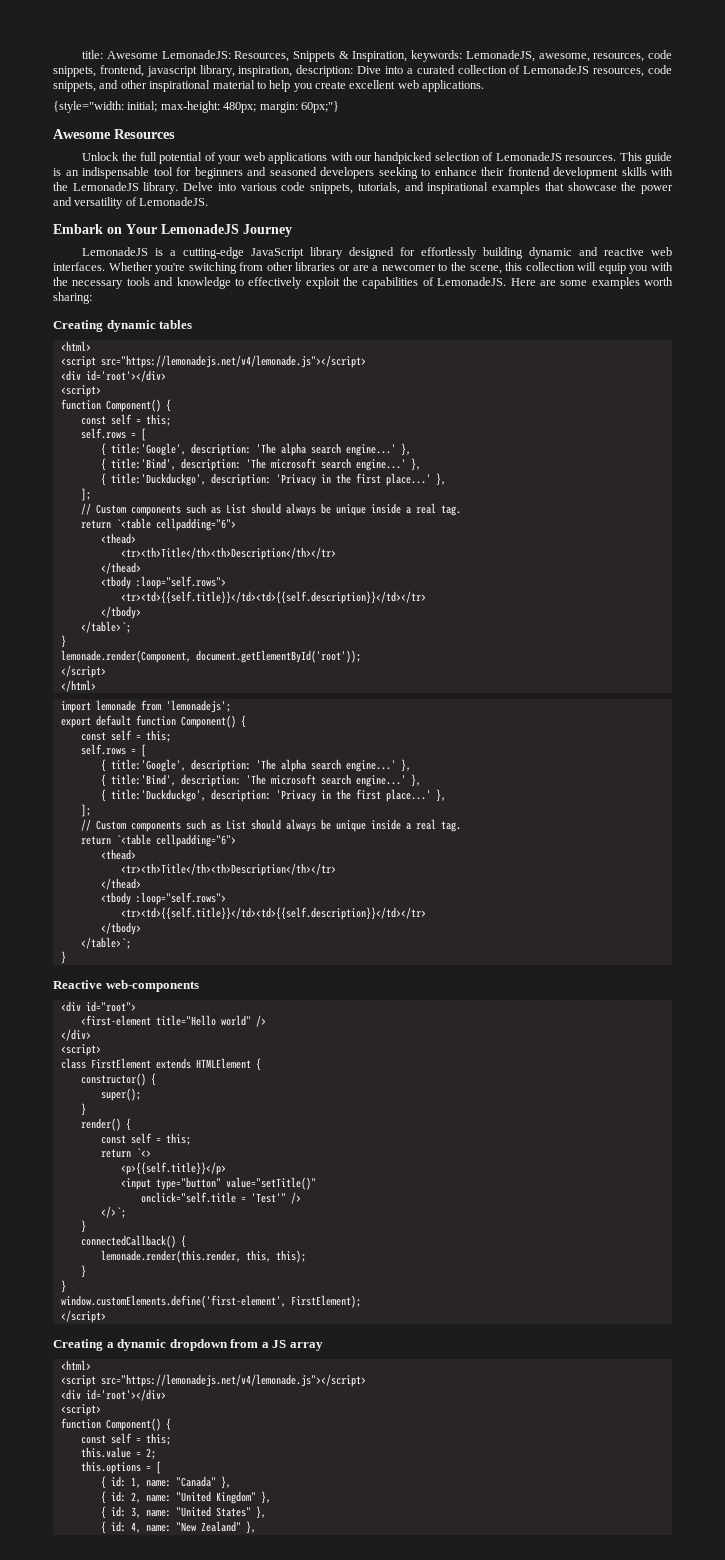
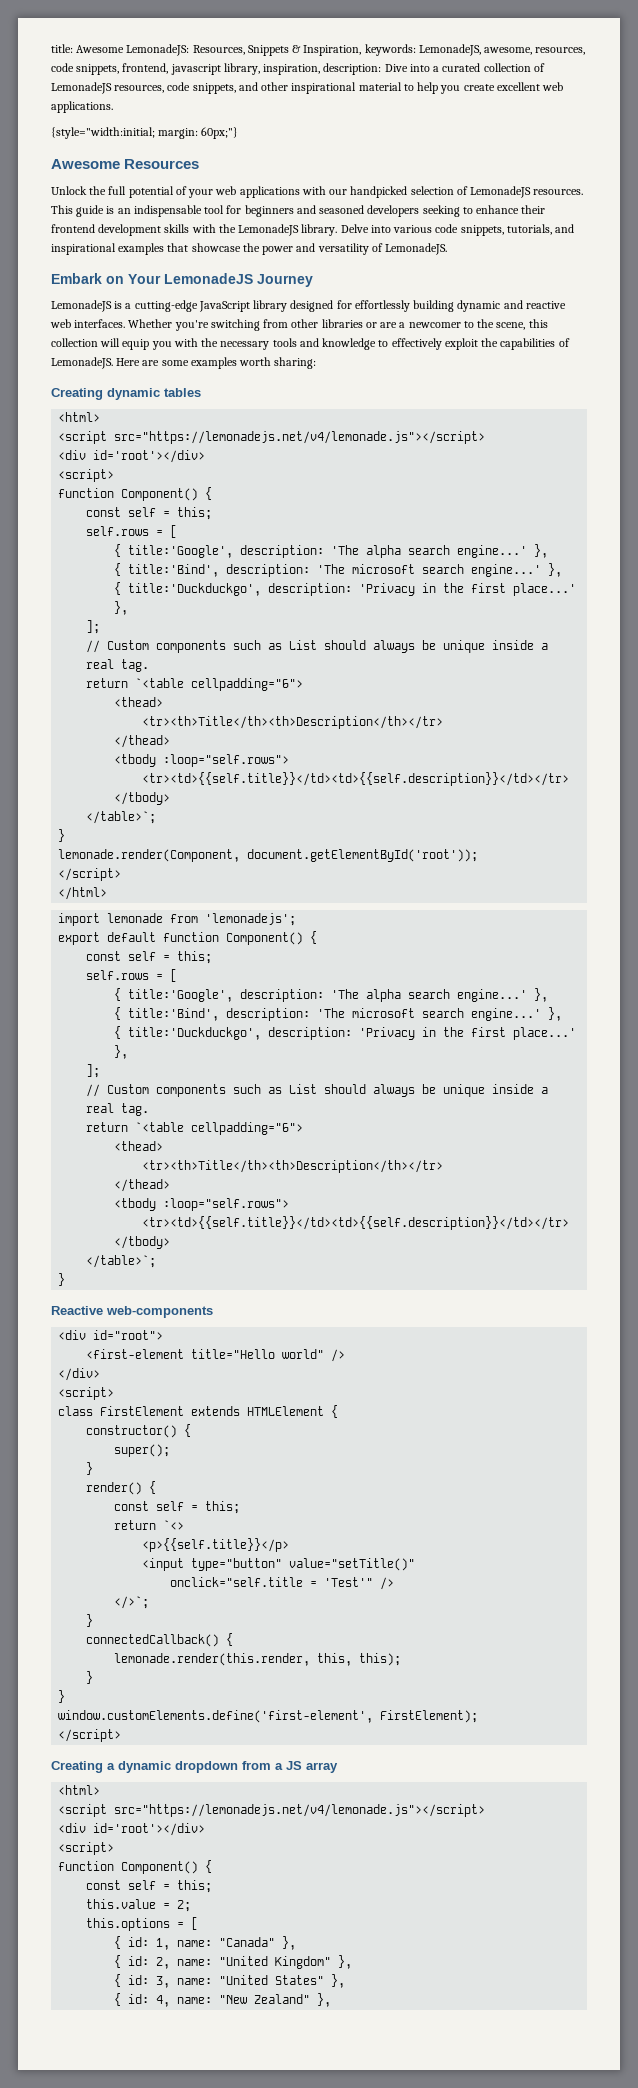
- {style="width: initial; max-height: 480px; margin: 60px;"}
+ {style="width:initial; margin: 60px;"}

